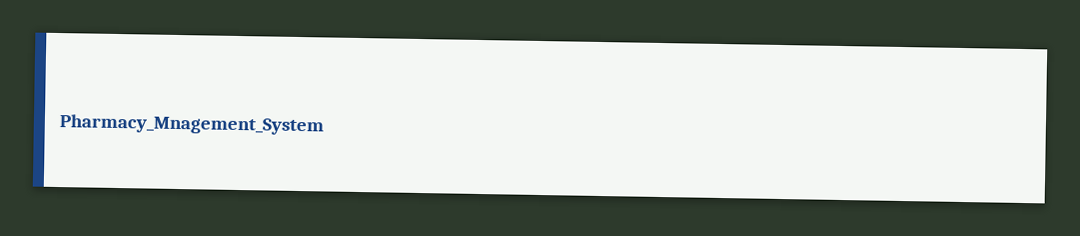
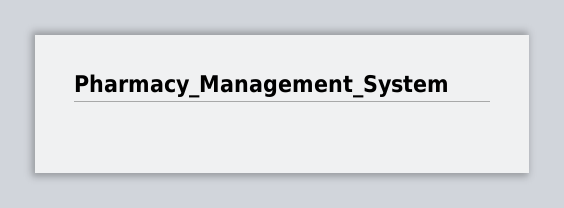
- Pharmacy_Mnagement_System
+ Pharmacy_Management_System

